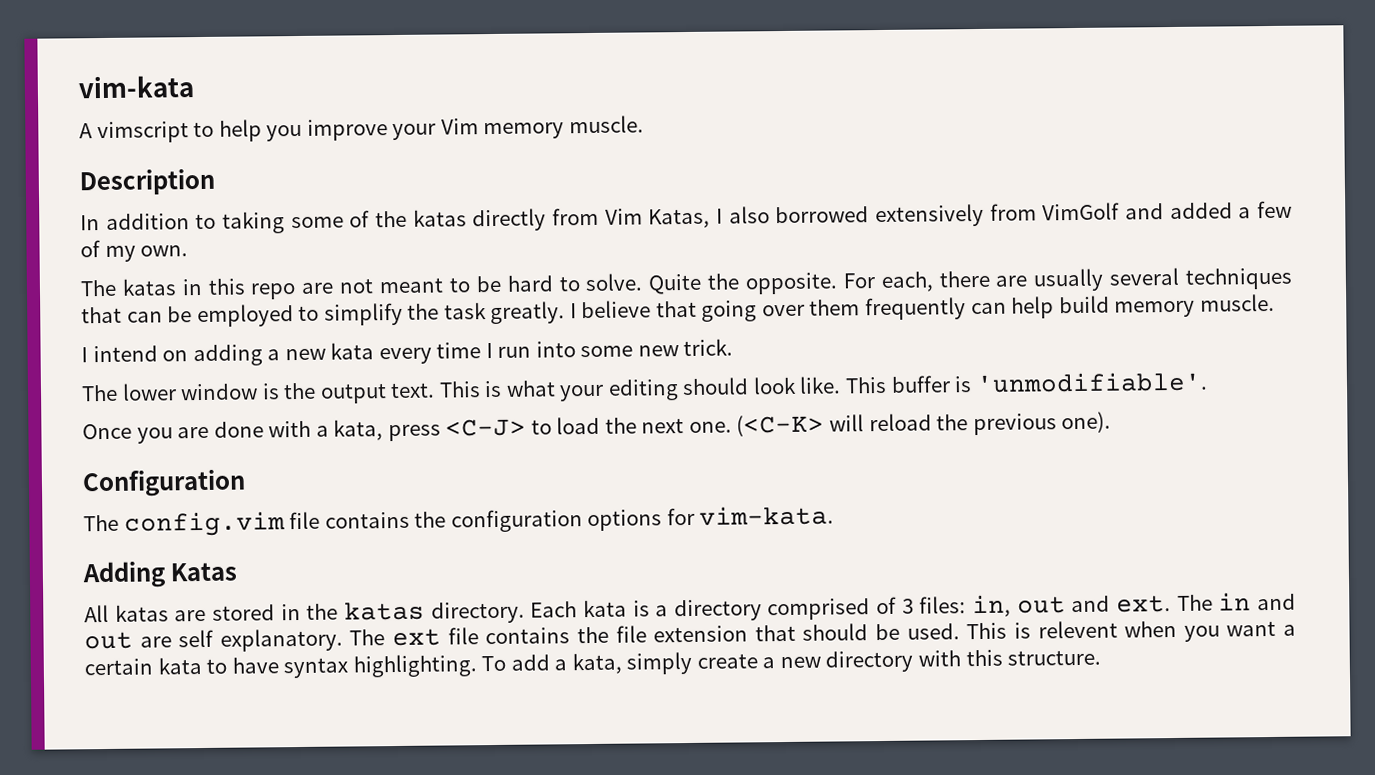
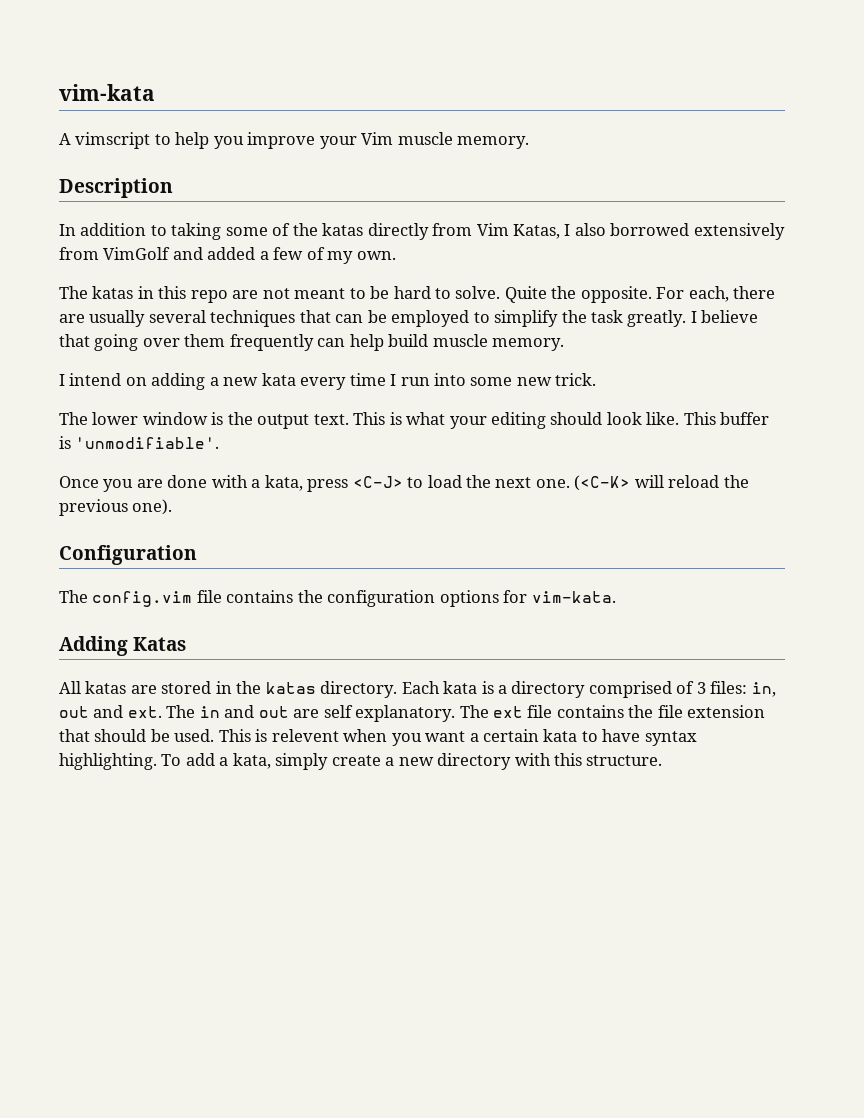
- A vimscript to help you improve your Vim memory muscle.
+ A vimscript to help you improve your Vim muscle memory.
- I believe that going over them frequently can help build memory muscle.
+ I believe that going over them frequently can help build muscle memory.

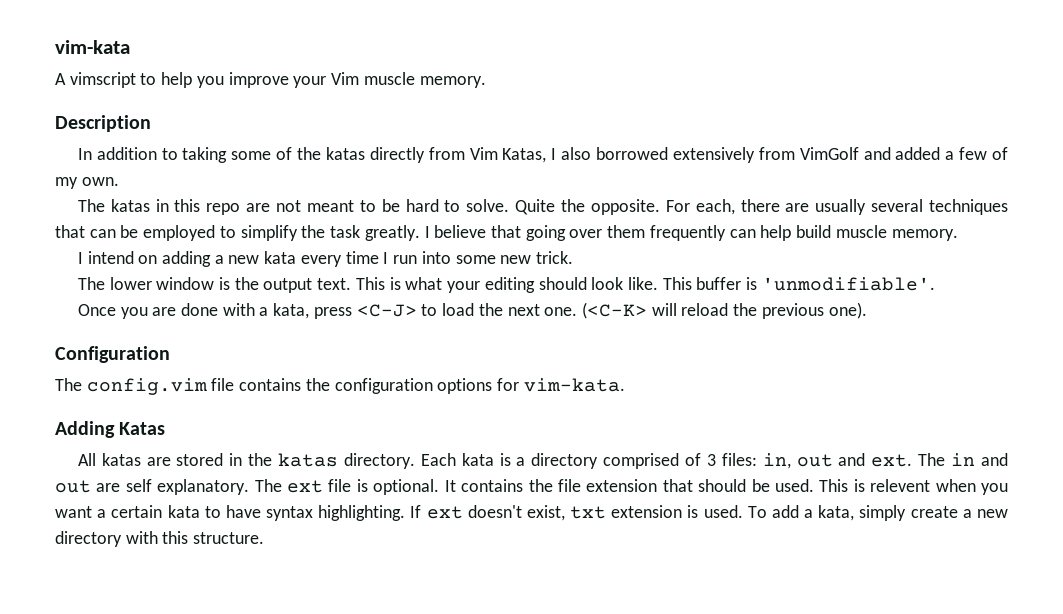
- The ext file contains the file extension that should be used.
+ The ext file is optional. It contains the file extension that should be used.
+ If ext doesn't exist, txt extension is used.

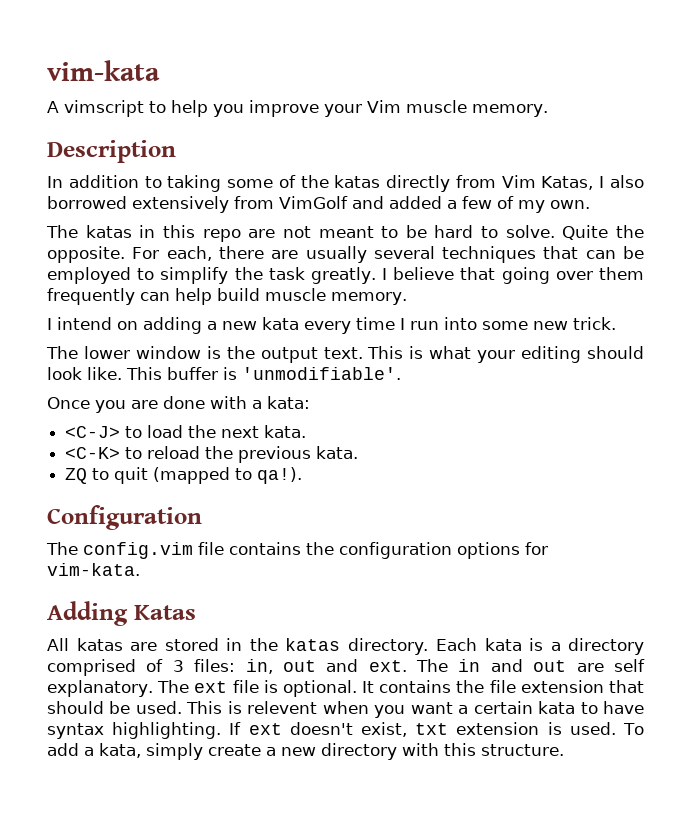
- Once you are done with a kata, press <C-J> to load the next one. (<C-K> will reload the previous one).
+ Once you are done with a kata:
+ <C-J> to load the next kata.
+ <C-K> to reload the previous kata.
+ ZQ to quit (mapped to qa!).

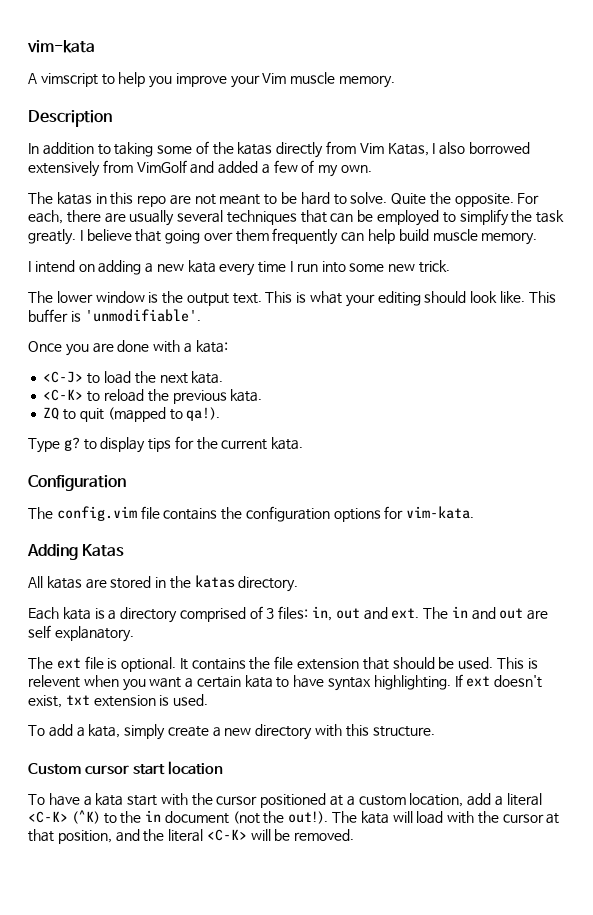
+ Type g? to display tips for the current kata.
- All katas are stored in the katas directory. Each kata is a directory comprised of 3 files: in, out and ext.
+ All katas are stored in the katas directory.
+ Each kata is a directory comprised of 3 files: in, out and ext.
- The in and out are self explanatory. The ext file is optional.
+ The in and out are self explanatory.
+ The ext file is optional.
- If ext doesn't exist, txt extension is used. To add a kata, simply create a new directory with this structure.
+ If ext doesn't exist, txt extension is used.
+ To add a kata, simply create a new directory with this structure.
+ Custom cursor start location
+ To have a kata start with the cursor positioned at a custom location, add a literal <C-K> (^K) to the in document (not the out!). The kata will load with the cursor at that position, and the literal <C-K> will be removed.

